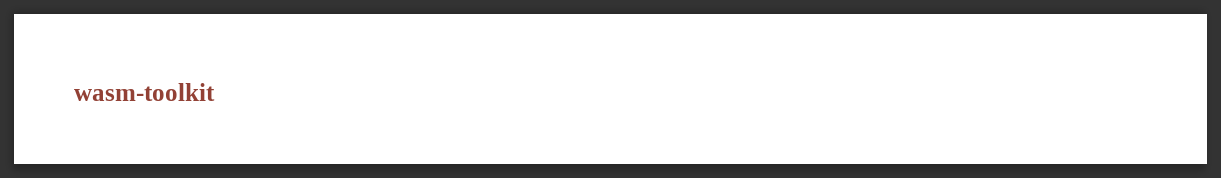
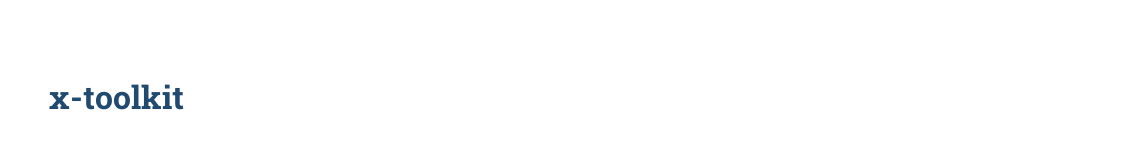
- wasm-toolkit
+ x-toolkit

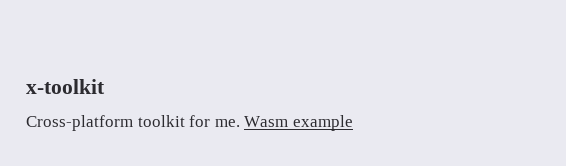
+ Cross-platform toolkit for me. Wasm example

